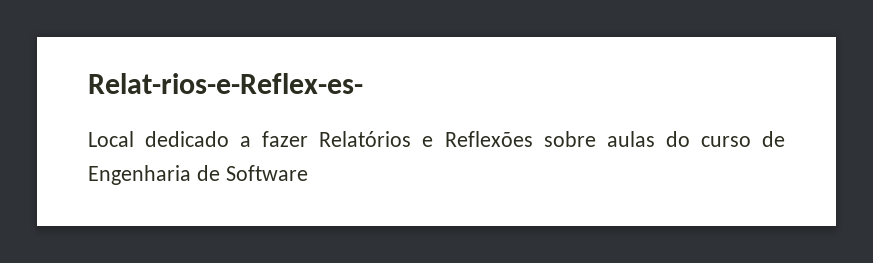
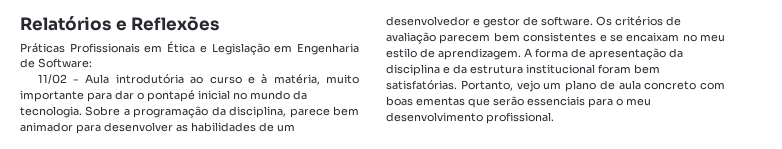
- Relat-rios-e-Reflex-es-
- Local dedicado a fazer Relatórios e Reflexões sobre aulas do curso de Engenharia de Software
+ Relatórios e Reflexões
+ Práticas Profissionais em Ética e Legislação em Engenharia de Software:
+ 11/02 - Aula introdutória ao curso e à matéria, muito importante para dar o pontapé inicial no mundo da tecnologia. Sobre a programação da disciplina, parece bem animador para desenvolver as habilidades de um desenvolvedor e gestor de software. Os critérios de avaliação parecem bem consistentes e se encaixam no meu estilo de aprendizagem. A forma de apresentação da disciplina e da estrutura institucional foram bem satisfatórias. Portanto, vejo um plano de aula concreto com boas ementas que serão essenciais para o meu desenvolvimento profissional.

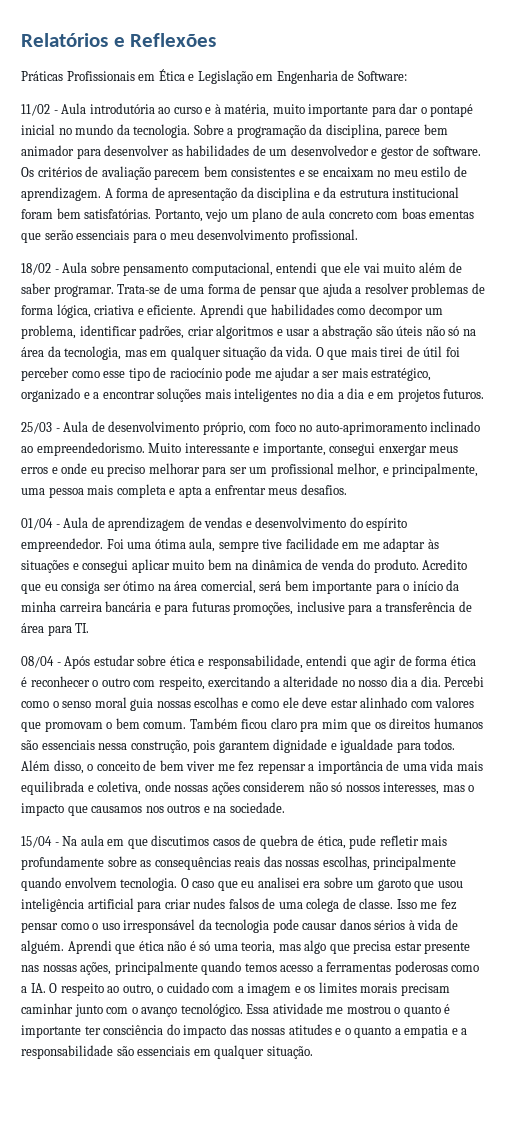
+ 18/02 - Aula sobre pensamento computacional, entendi que ele vai muito além de saber programar. Trata-se de uma forma de pensar que ajuda a resolver problemas de forma lógica, criativa e eficiente. Aprendi que habilidades como decompor um problema, identificar padrões, criar algoritmos e usar a abstração são úteis não só na área da tecnologia, mas em qualquer situação da vida. O que mais tirei de útil foi perceber como esse tipo de raciocínio pode me ajudar a ser mais estratégico, organizado e a encontrar soluções mais inteligentes no dia a dia e em projetos futuros.
+ 25/03 - Aula de desenvolvimento próprio, com foco no auto-aprimoramento inclinado ao empreendedorismo. Muito interessante e importante, consegui enxergar meus erros e onde eu preciso melhorar para ser um profissional melhor, e principalmente, uma pessoa mais completa e apta a enfrentar meus desafios.
+ 01/04 - Aula de aprendizagem de vendas e desenvolvimento do espírito empreendedor. Foi uma ótima aula, sempre tive facilidade em me adaptar às situações e consegui aplicar muito bem na dinâmica de venda do produto. Acredito que eu consiga ser ótimo na área comercial, será bem importante para o início da minha carreira bancária e para futuras promoções, inclusive para a transferência de área para TI.
+ 08/04 - Após estudar sobre ética e responsabilidade, entendi que agir de forma ética é reconhecer o outro com respeito, exercitando a alteridade no nosso dia a dia. Percebi como o senso moral guia nossas escolhas e como ele deve estar alinhado com valores que promovam o bem comum. Também ficou claro pra mim que os direitos humanos são essenciais nessa construção, pois garantem dignidade e igualdade para todos. Além disso, o conceito de bem viver me fez repensar a importância de uma vida mais equilibrada e coletiva, onde nossas ações considerem não só nossos interesses, mas o impacto que causamos nos outros e na sociedade.
+ 15/04 - Na aula em que discutimos casos de quebra de ética, pude refletir mais profundamente sobre as consequências reais das nossas escolhas, principalmente quando envolvem tecnologia. O caso que eu analisei era sobre um garoto que usou inteligência artificial para criar nudes falsos de uma colega de classe. Isso me fez pensar como o uso irresponsável da tecnologia pode causar danos sérios à vida de alguém. Aprendi que ética não é só uma teoria, mas algo que precisa estar presente nas nossas ações, principalmente quando temos acesso a ferramentas poderosas como a IA. O respeito ao outro, o cuidado com a imagem e os limites morais precisam caminhar junto com o avanço tecnológico. Essa atividade me mostrou o quanto é importante ter consciência do impacto das nossas atitudes e o quanto a empatia e a responsabilidade são essenciais em qualquer situação.

